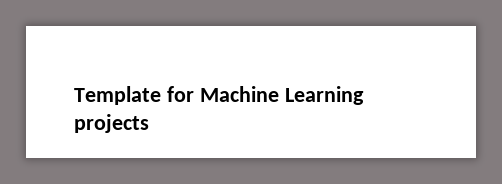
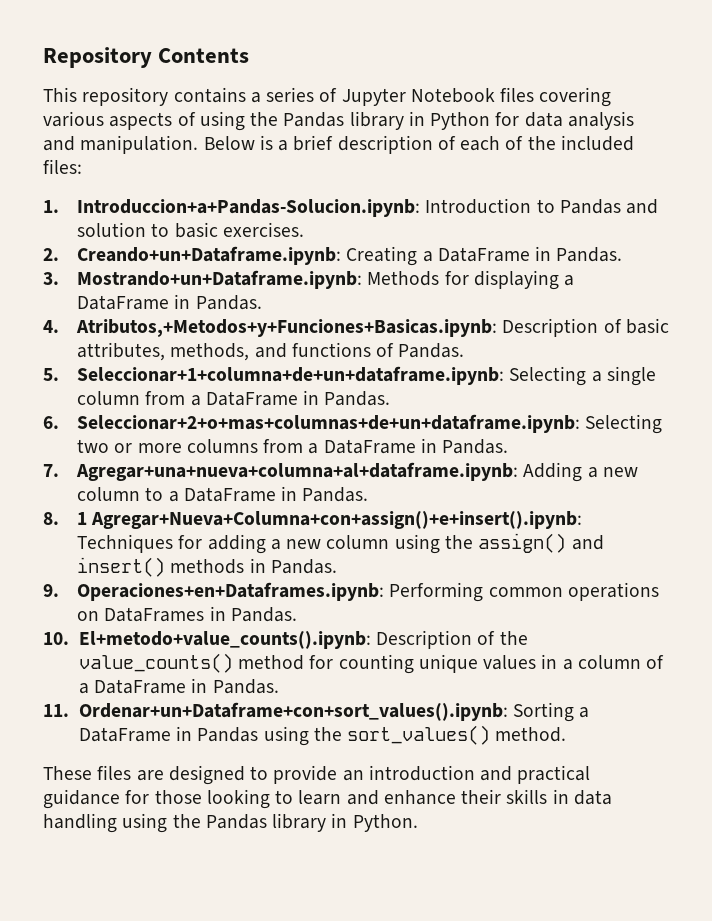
- Template for Machine Learning projects
+ Repository Contents
+ This repository contains a series of Jupyter Notebook files covering various aspects of using the Pandas library in Python for data analysis and manipulation. Below is a brief description of each of the included files:
+ 1. Introduccion+a+Pandas-Solucion.ipynb: Introduction to Pandas and solution to basic exercises.
+ 2. Creando+un+Dataframe.ipynb: Creating a DataFrame in Pandas.
+ 3. Mostrando+un+Dataframe.ipynb: Methods for displaying a DataFrame in Pandas.
+ 4. Atributos,+Metodos+y+Funciones+Basicas.ipynb: Description of basic attributes, methods, and functions of Pandas.
+ 5. Seleccionar+1+columna+de+un+dataframe.ipynb: Selecting a single column from a DataFrame in Pandas.
+ 6. Seleccionar+2+o+mas+columnas+de+un+dataframe.ipynb: Selecting two or more columns from a DataFrame in Pandas.
+ 7. Agregar+una+nueva+columna+al+dataframe.ipynb: Adding a new column to a DataFrame in Pandas.
+ 8. 1 Agregar+Nueva+Columna+con+assign()+e+insert().ipynb: Techniques for adding a new column using the assign() and insert() methods in Pandas.
+ 9. Operaciones+en+Dataframes.ipynb: Performing common operations on DataFrames in Pandas.
+ 10. El+metodo+value_counts().ipynb: Description of the value_counts() method for counting unique values in a column of a DataFrame in Pandas.
+ 11. Ordenar+un+Dataframe+con+sort_values().ipynb: Sorting a DataFrame in Pandas using the sort_values() method.
+ These files are designed to provide an introduction and practical guidance for those looking to learn and enhance their skills in data handling using the Pandas library in Python.

